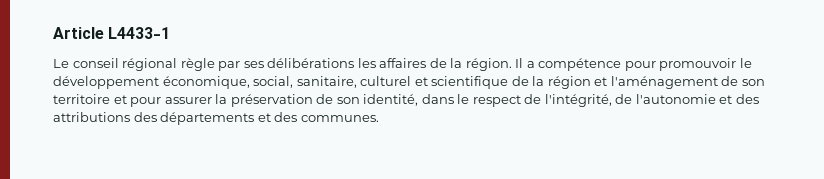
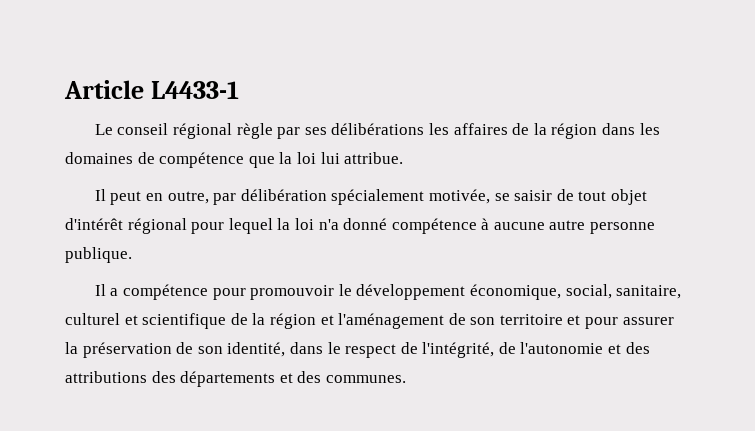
- Le conseil régional règle par ses délibérations les affaires de la région. Il a compétence pour promouvoir le développement économique, social, sanitaire, culturel et scientifique de la région et l'aménagement de son territoire et pour assurer la préservation de son identité, dans le respect de l'intégrité, de l'autonomie et des attributions des départements et des communes.
+ Le conseil régional règle par ses délibérations les affaires de la région dans les domaines de compétence que la loi lui attribue.
+ Il peut en outre, par délibération spécialement motivée, se saisir de tout objet d'intérêt régional pour lequel la loi n'a donné compétence à aucune autre personne publique.
+ Il a compétence pour promouvoir le développement économique, social, sanitaire, culturel et scientifique de la région et l'aménagement de son territoire et pour assurer la préservation de son identité, dans le respect de l'intégrité, de l'autonomie et des attributions des départements et des communes.

